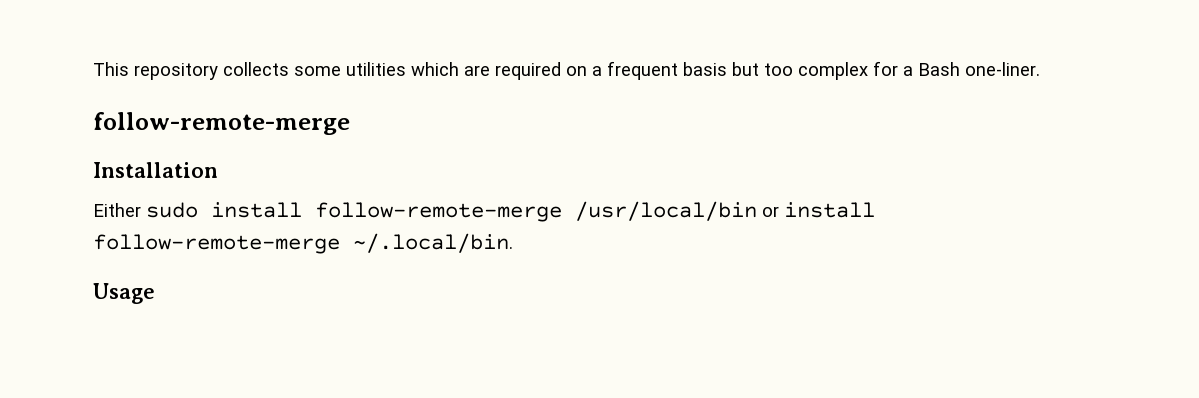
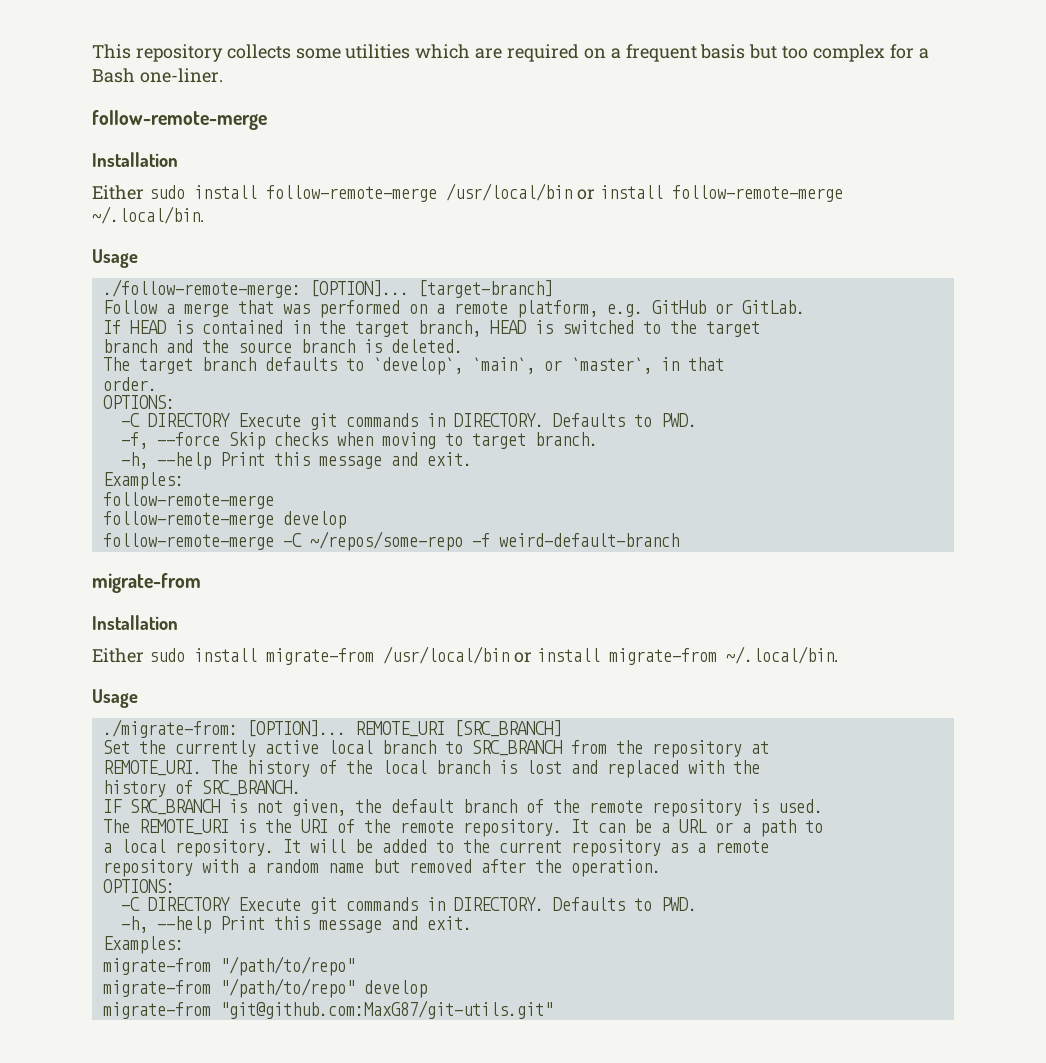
+ ./follow-remote-merge: [OPTION]... [target-branch]
+ Follow a merge that was performed on a remote platform, e.g. GitHub or GitLab.
+ If HEAD is contained in the target branch, HEAD is switched to the target
+ branch and the source branch is deleted.
+ The target branch defaults to `develop`, `main`, or `master`, in that
+ order.
+ OPTIONS:
+ -C DIRECTORY Execute git commands in DIRECTORY. Defaults to PWD.
+ -f, --force Skip checks when moving to target branch.
+ -h, --help Print this message and exit.
+ Examples:
+ follow-remote-merge
+ follow-remote-merge develop
+ follow-remote-merge -C ~/repos/some-repo -f weird-default-branch
+ migrate-from
+ Installation
+ Either sudo install migrate-from /usr/local/bin or install migrate-from ~/.local/bin.
+ Usage
+ ./migrate-from: [OPTION]... REMOTE_URI [SRC_BRANCH]
+ Set the currently active local branch to SRC_BRANCH from the repository at
+ REMOTE_URI. The history of the local branch is lost and replaced with the
+ history of SRC_BRANCH.
+ IF SRC_BRANCH is not given, the default branch of the remote repository is used.
+ The REMOTE_URI is the URI of the remote repository. It can be a URL or a path to
+ a local repository. It will be added to the current repository as a remote
+ repository with a random name but removed after the operation.
+ OPTIONS:
+ -C DIRECTORY Execute git commands in DIRECTORY. Defaults to PWD.
+ -h, --help Print this message and exit.
+ Examples:
+ migrate-from "/path/to/repo"
+ migrate-from "/path/to/repo" develop
+ migrate-from "git@github.com:MaxG87/git-utils.git"

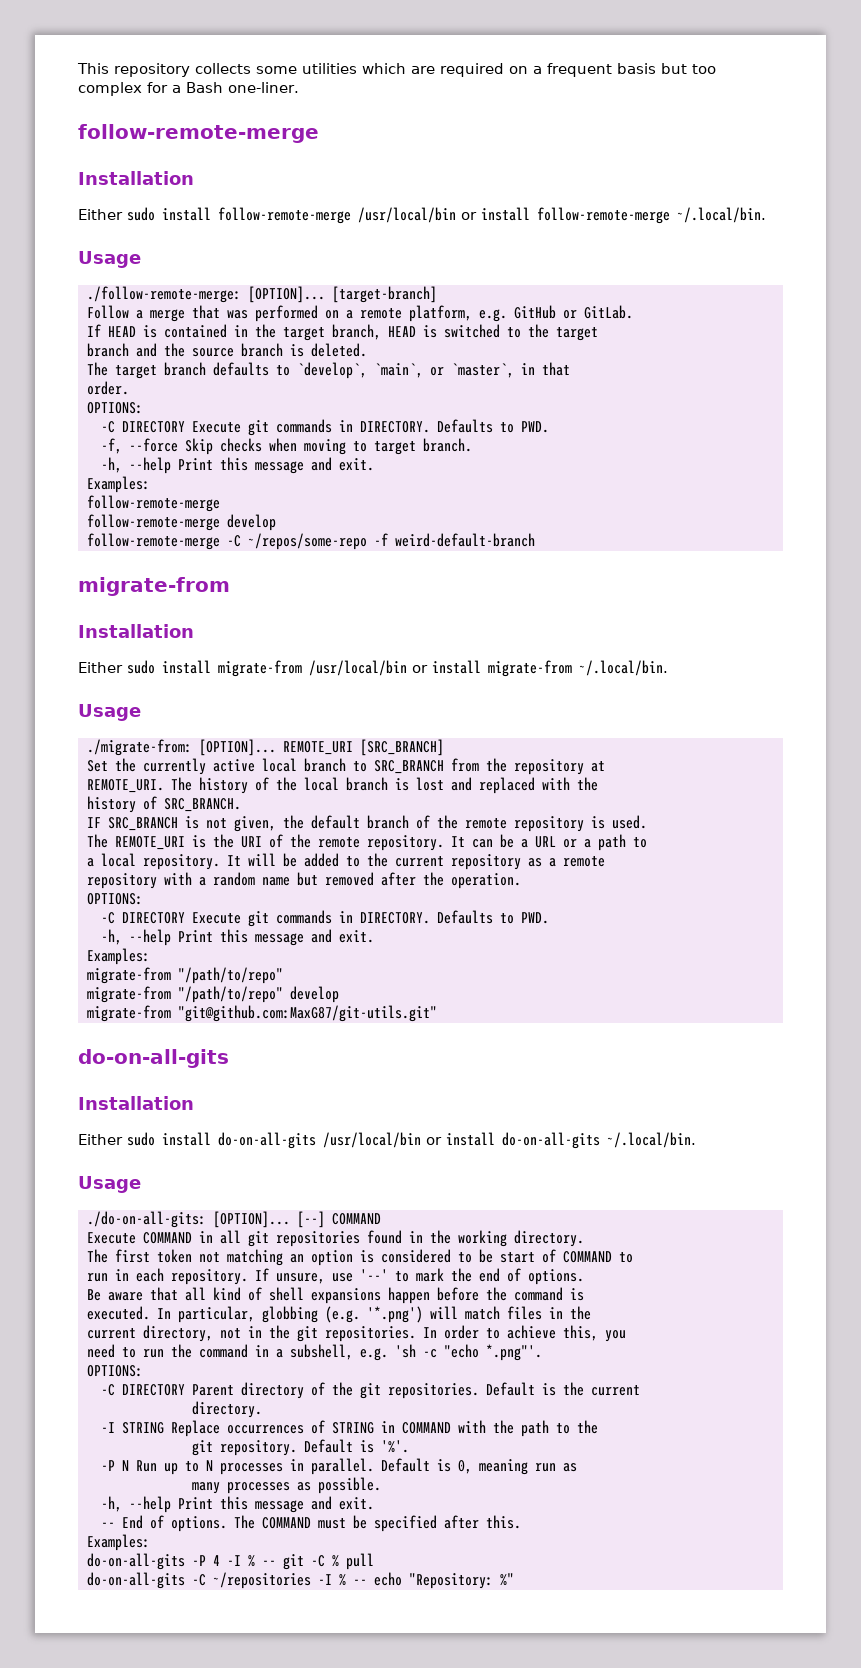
  migrate-from "git@github.com:MaxG87/git-utils.git"
+ do-on-all-gits
+ Installation
+ Either sudo install do-on-all-gits /usr/local/bin or install do-on-all-gits ~/.local/bin.
+ Usage
+ ./do-on-all-gits: [OPTION]... [--] COMMAND
+ Execute COMMAND in all git repositories found in the working directory.
+ The first token not matching an option is considered to be start of COMMAND to
+ run in each repository. If unsure, use '--' to mark the end of options.
+ Be aware that all kind of shell expansions happen before the command is
+ executed. In particular, globbing (e.g. '*.png') will match files in the
+ current directory, not in the git repositories. In order to achieve this, you
+ need to run the command in a subshell, e.g. 'sh -c "echo *.png"'.
+ OPTIONS:
+ -C DIRECTORY Parent directory of the git repositories. Default is the current
+ directory.
+ -I STRING Replace occurrences of STRING in COMMAND with the path to the
+ git repository. Default is '%'.
+ -P N Run up to N processes in parallel. Default is 0, meaning run as
+ many processes as possible.
+ -h, --help Print this message and exit.
+ -- End of options. The COMMAND must be specified after this.
+ Examples:
+ do-on-all-gits -P 4 -I % -- git -C % pull
+ do-on-all-gits -C ~/repositories -I % -- echo "Repository: %"

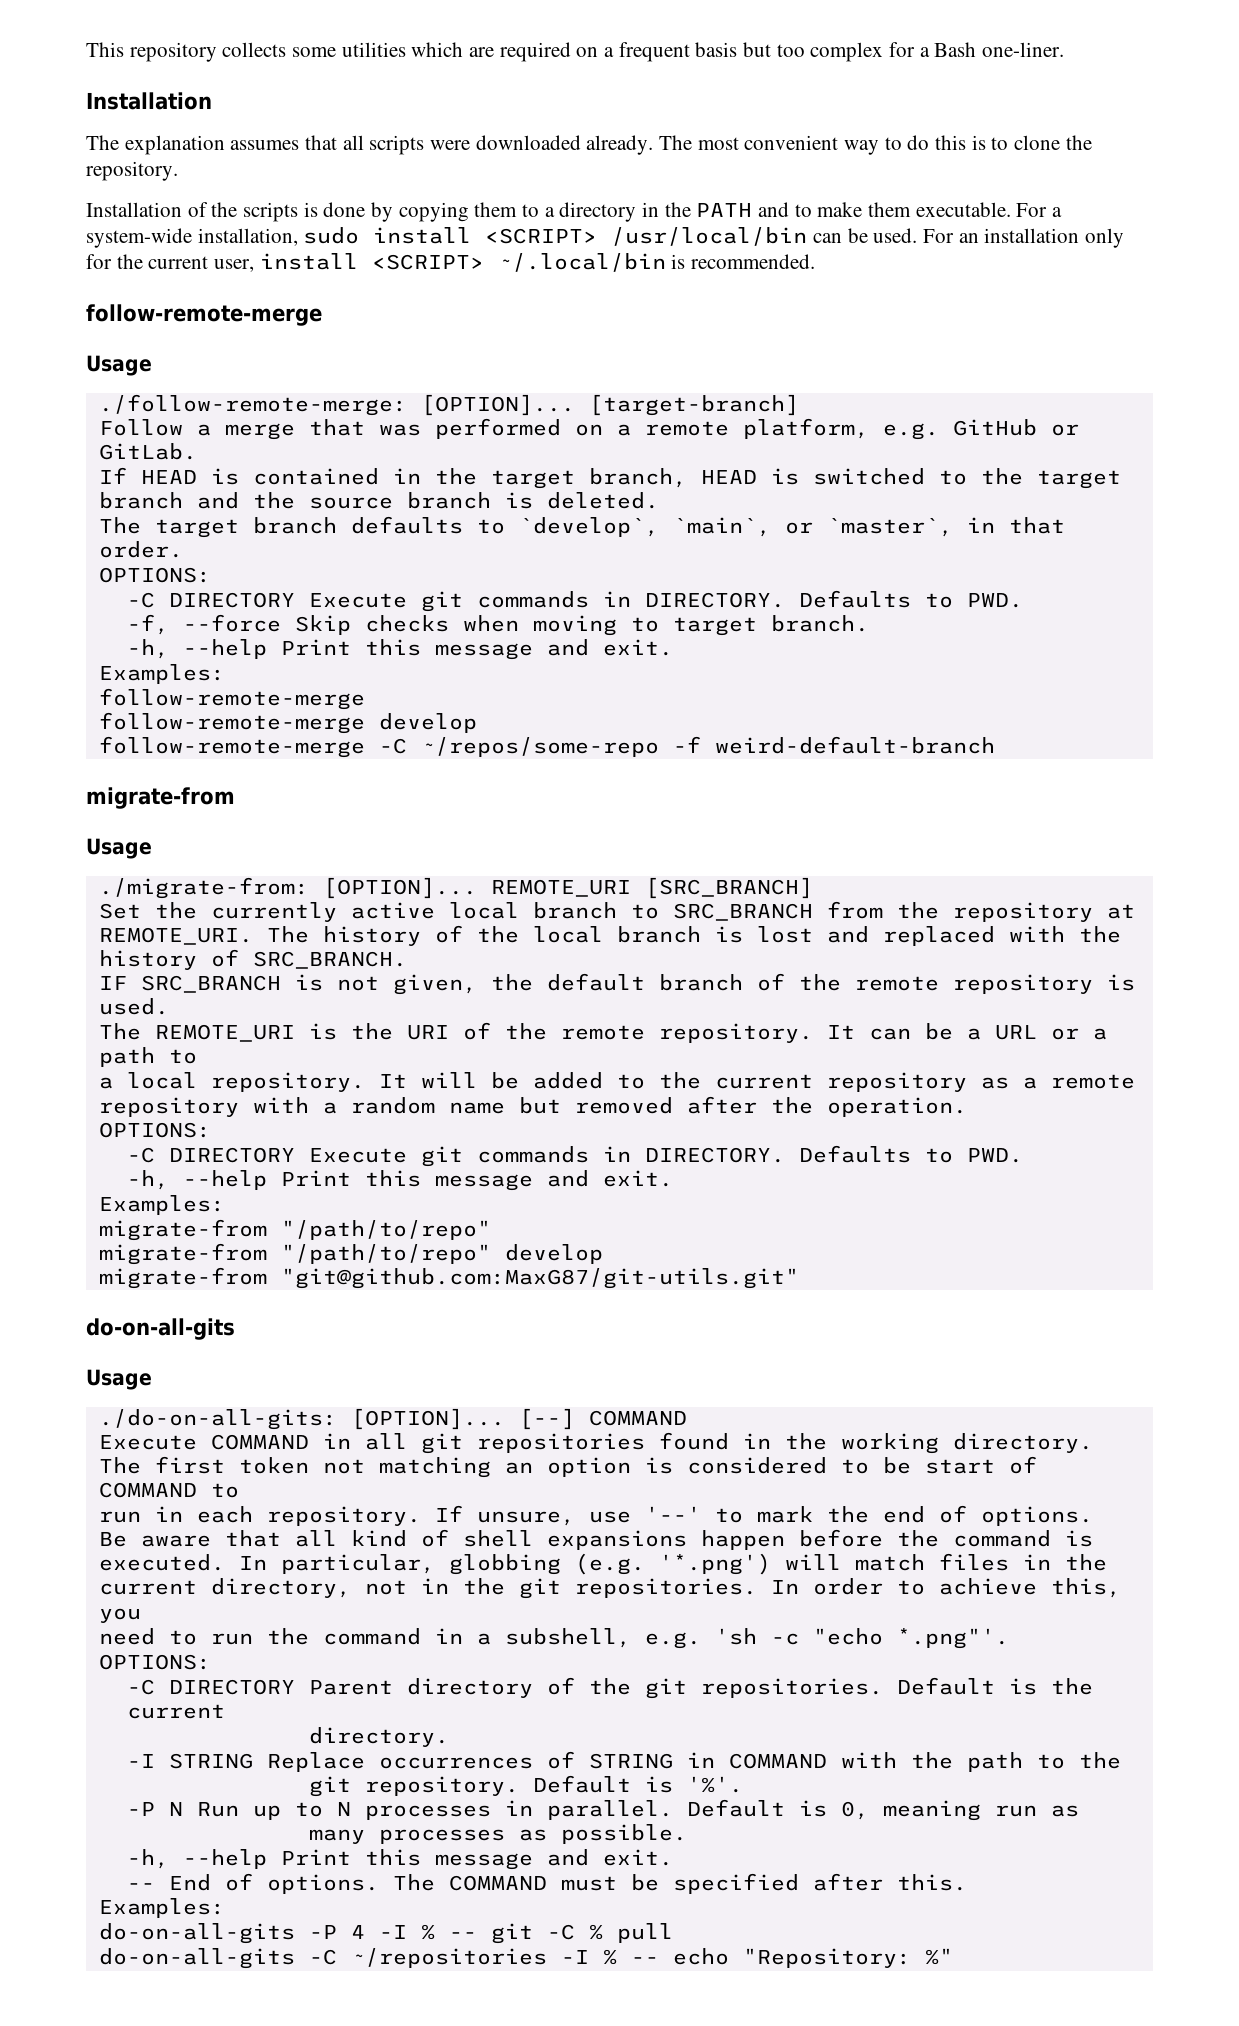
  This repository collects some utilities which are required on a frequent basis but too complex for a Bash one-liner.
+ Installation
+ The explanation assumes that all scripts were downloaded already. The most convenient way to do this is to clone the repository.
+ Installation of the scripts is done by copying them to a directory in the PATH and to make them executable. For a system-wide installation, sudo install <SCRIPT> /usr/local/bin can be used. For an installation only for the current user, install <SCRIPT> ~/.local/bin is recommended.
  follow-remote-merge
- Installation
- Either sudo install follow-remote-merge /usr/local/bin or install follow-remote-merge ~/.local/bin.
  follow-remote-merge -C ~/repos/some-repo -f weird-default-branch
  migrate-from
- Installation
- Either sudo install migrate-from /usr/local/bin or install migrate-from ~/.local/bin.
  migrate-from "git@github.com:MaxG87/git-utils.git"
  do-on-all-gits
- Installation
- Either sudo install do-on-all-gits /usr/local/bin or install do-on-all-gits ~/.local/bin.

